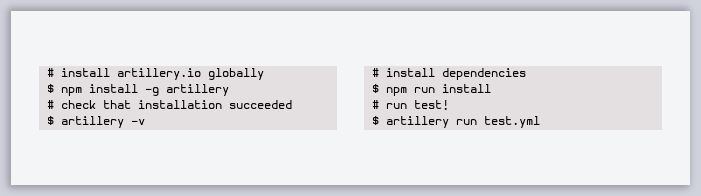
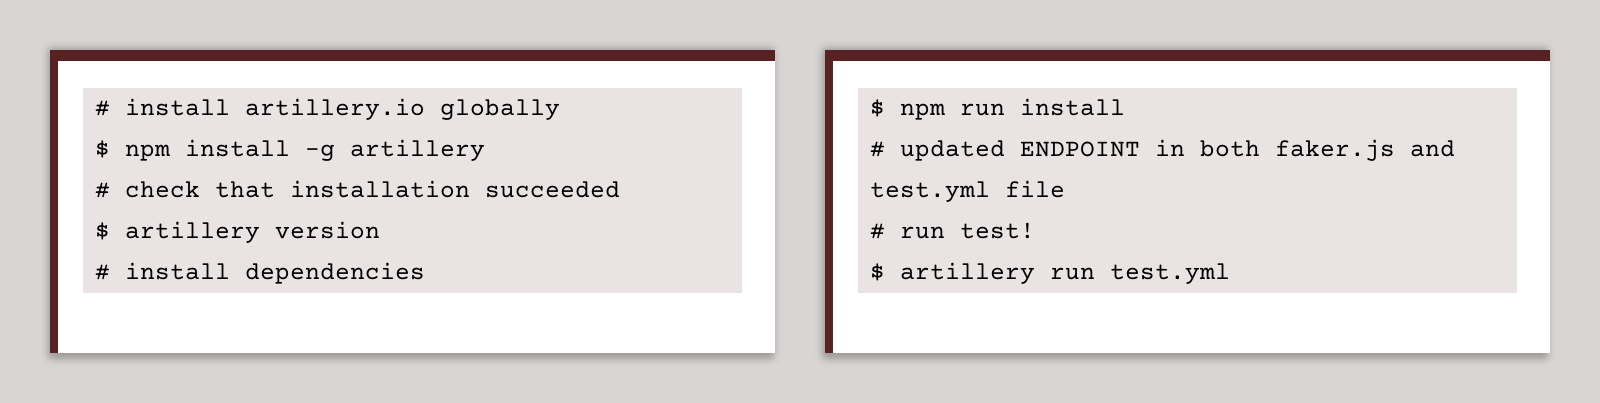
- $ artillery -v
+ $ artillery version
+ # updated ENDPOINT in both faker.js and test.yml file

